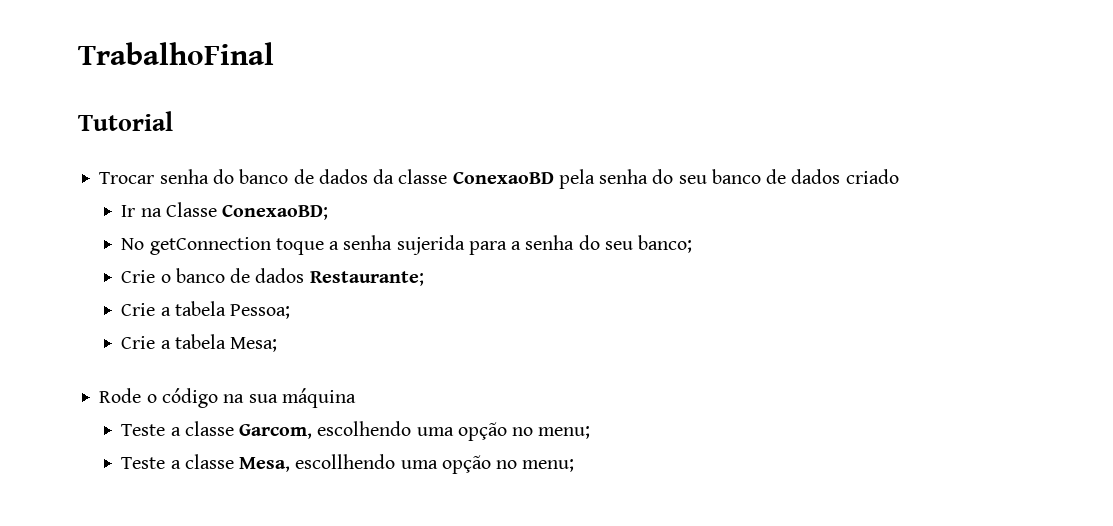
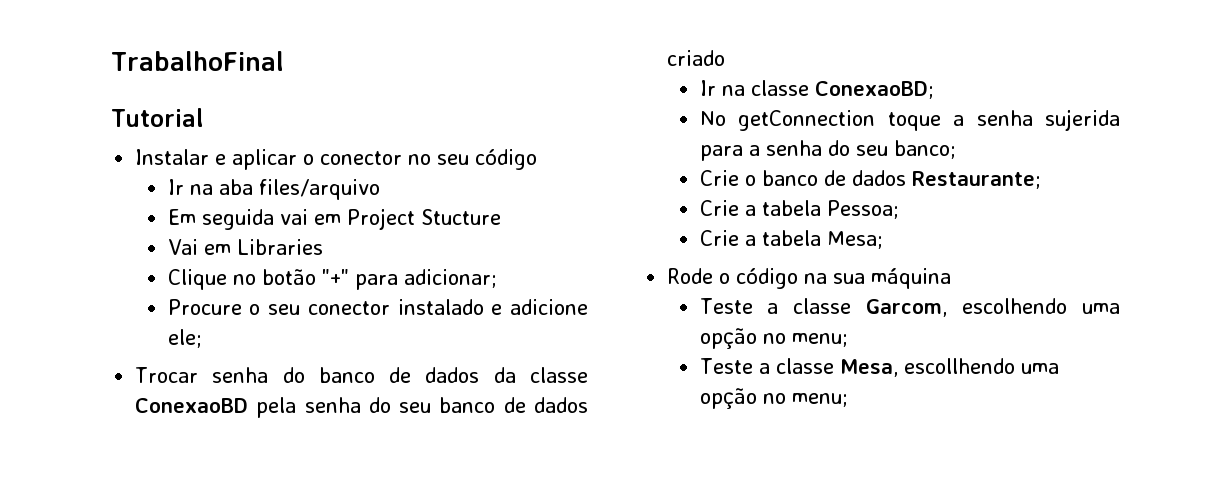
+ Instalar e aplicar o conector no seu código
+ Ir na aba files/arquivo
+ Em seguida vai em Project Stucture
+ Vai em Libraries
+ Clique no botão "+" para adicionar;
+ Procure o seu conector instalado e adicione ele;
- Ir na Classe ConexaoBD;
+ Ir na classe ConexaoBD;

